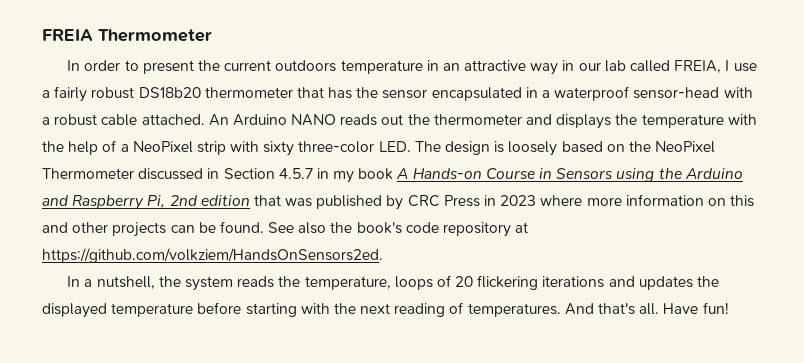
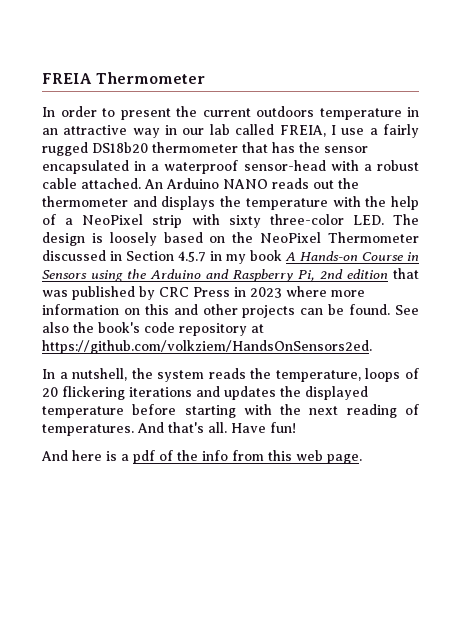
- In order to present the current outdoors temperature in an attractive way in our lab called FREIA, I use a fairly robust DS18b20 thermometer that has the sensor encapsulated in a waterproof sensor-head with a robust cable attached.
+ In order to present the current outdoors temperature in an attractive way in our lab called FREIA, I use a fairly rugged DS18b20 thermometer that has the sensor encapsulated in a waterproof sensor-head with a robust cable attached.
+ And here is a pdf of the info from this web page.

